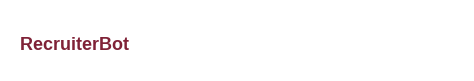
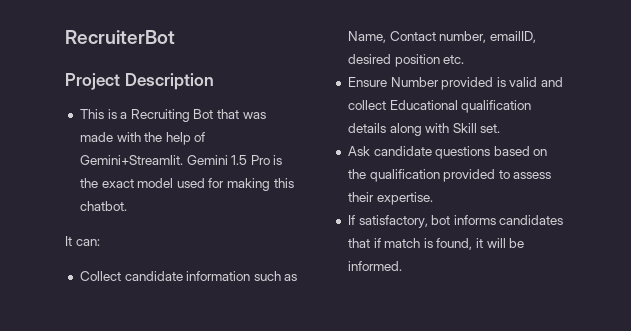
+ Project Description
+ This is a Recruiting Bot that was made with the help of Gemini+Streamlit. Gemini 1.5 Pro is the exact model used for making this chatbot.
+ It can:
+ Collect candidate information such as Name, Contact number, emailID, desired position etc.
+ Ensure Number provided is valid and collect Educational qualification details along with Skill set.
+ Ask candidate questions based on the qualification provided to assess their expertise.
+ If satisfactory, bot informs candidates that if match is found, it will be informed.

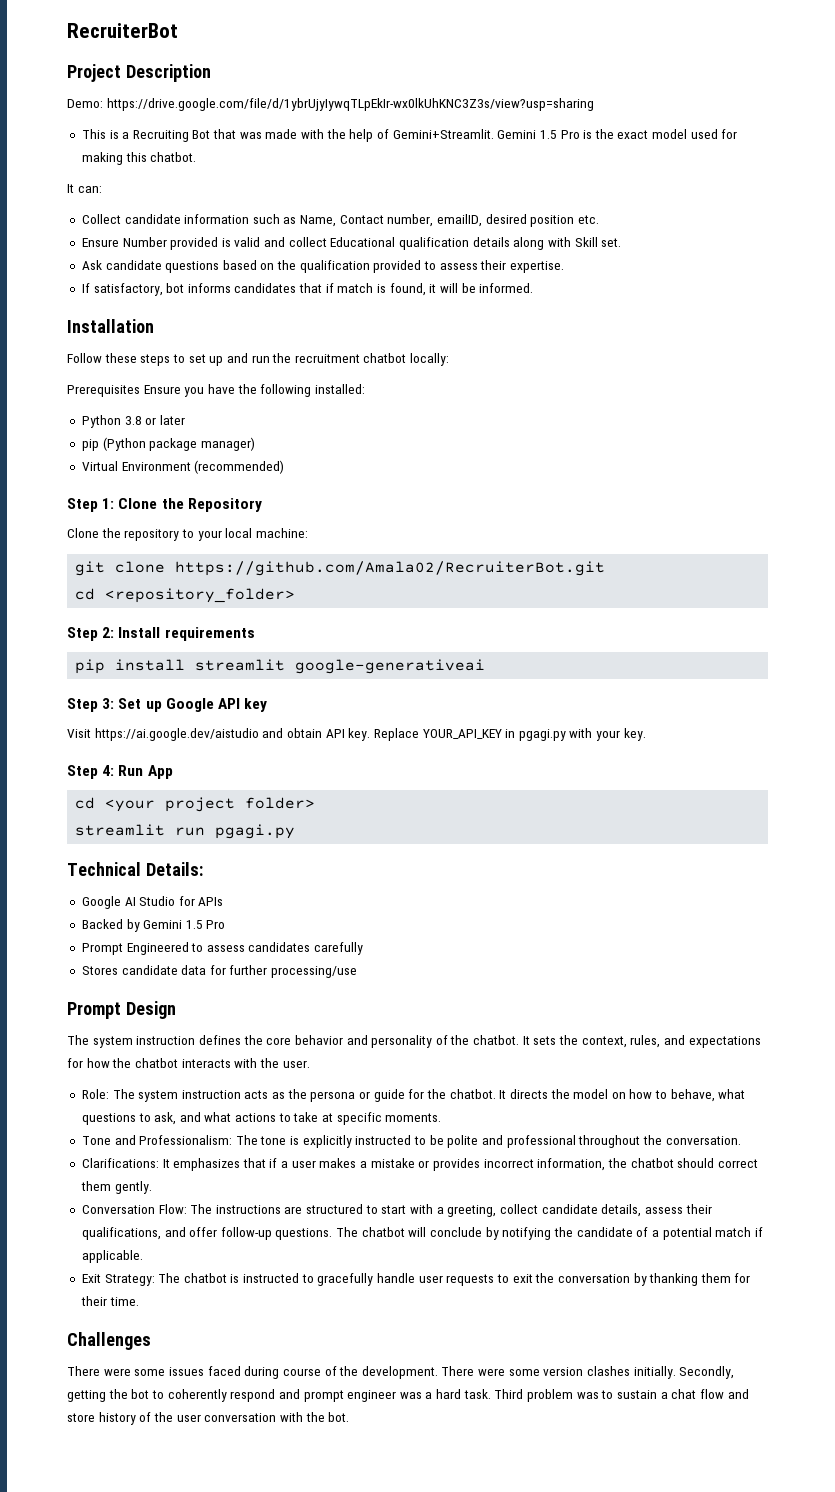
+ Demo: https://drive.google.com/file/d/1ybrUjyIywqTLpEkIr-wx0lkUhKNC3Z3s/view?usp=sharing
+ Installation
+ Follow these steps to set up and run the recruitment chatbot locally:
+ Prerequisites Ensure you have the following installed:
+ Python 3.8 or later
+ pip (Python package manager)
+ Virtual Environment (recommended)
+ Step 1: Clone the Repository
+ Clone the repository to your local machine:
+ git clone https://github.com/Amala02/RecruiterBot.git
+ cd <repository_folder>
+ Step 2: Install requirements
+ pip install streamlit google-generativeai
+ Step 3: Set up Google API key
+ Visit https://ai.google.dev/aistudio and obtain API key. Replace YOUR_API_KEY in pgagi.py with your key.
+ Step 4: Run App
+ cd <your project folder>
+ streamlit run pgagi.py
+ Technical Details:
+ Google AI Studio for APIs
+ Backed by Gemini 1.5 Pro
+ Prompt Engineered to assess candidates carefully
+ Stores candidate data for further processing/use
+ Prompt Design
+ The system instruction defines the core behavior and personality of the chatbot. It sets the context, rules, and expectations for how the chatbot interacts with the user.
+ Role: The system instruction acts as the persona or guide for the chatbot. It directs the model on how to behave, what questions to ask, and what actions to take at specific moments.
+ Tone and Professionalism: The tone is explicitly instructed to be polite and professional throughout the conversation.
+ Clarifications: It emphasizes that if a user makes a mistake or provides incorrect information, the chatbot should correct them gently.
+ Conversation Flow: The instructions are structured to start with a greeting, collect candidate details, assess their qualifications, and offer follow-up questions. The chatbot will conclude by notifying the candidate of a potential match if applicable.
+ Exit Strategy: The chatbot is instructed to gracefully handle user requests to exit the conversation by thanking them for their time.
+ Challenges
+ There were some issues faced during course of the development. There were some version clashes initially. Secondly, getting the bot to coherently respond and prompt engineer was a hard task. Third problem was to sustain a chat flow and store history of the user conversation with the bot.

